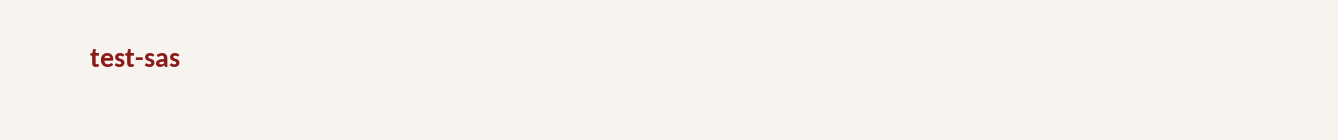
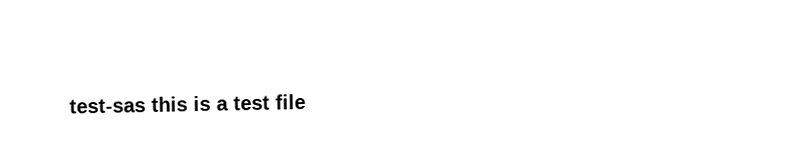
- test-sas
+ test-sas this is a test file

